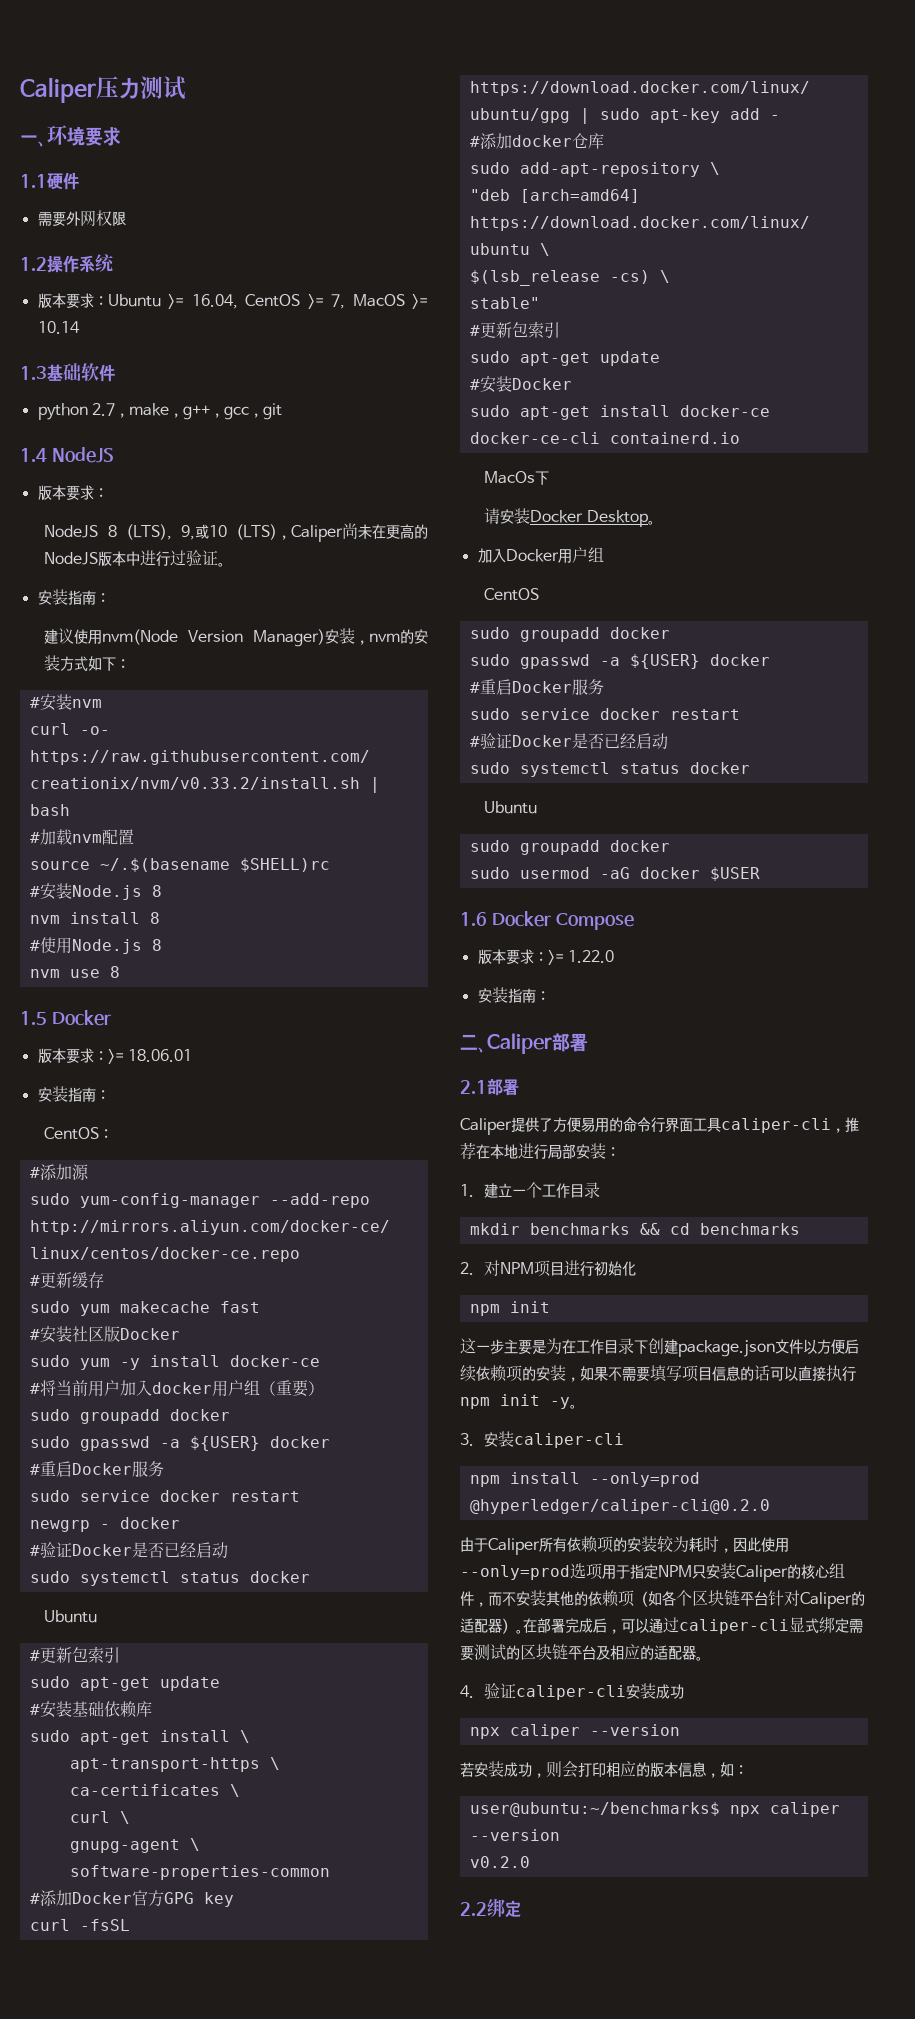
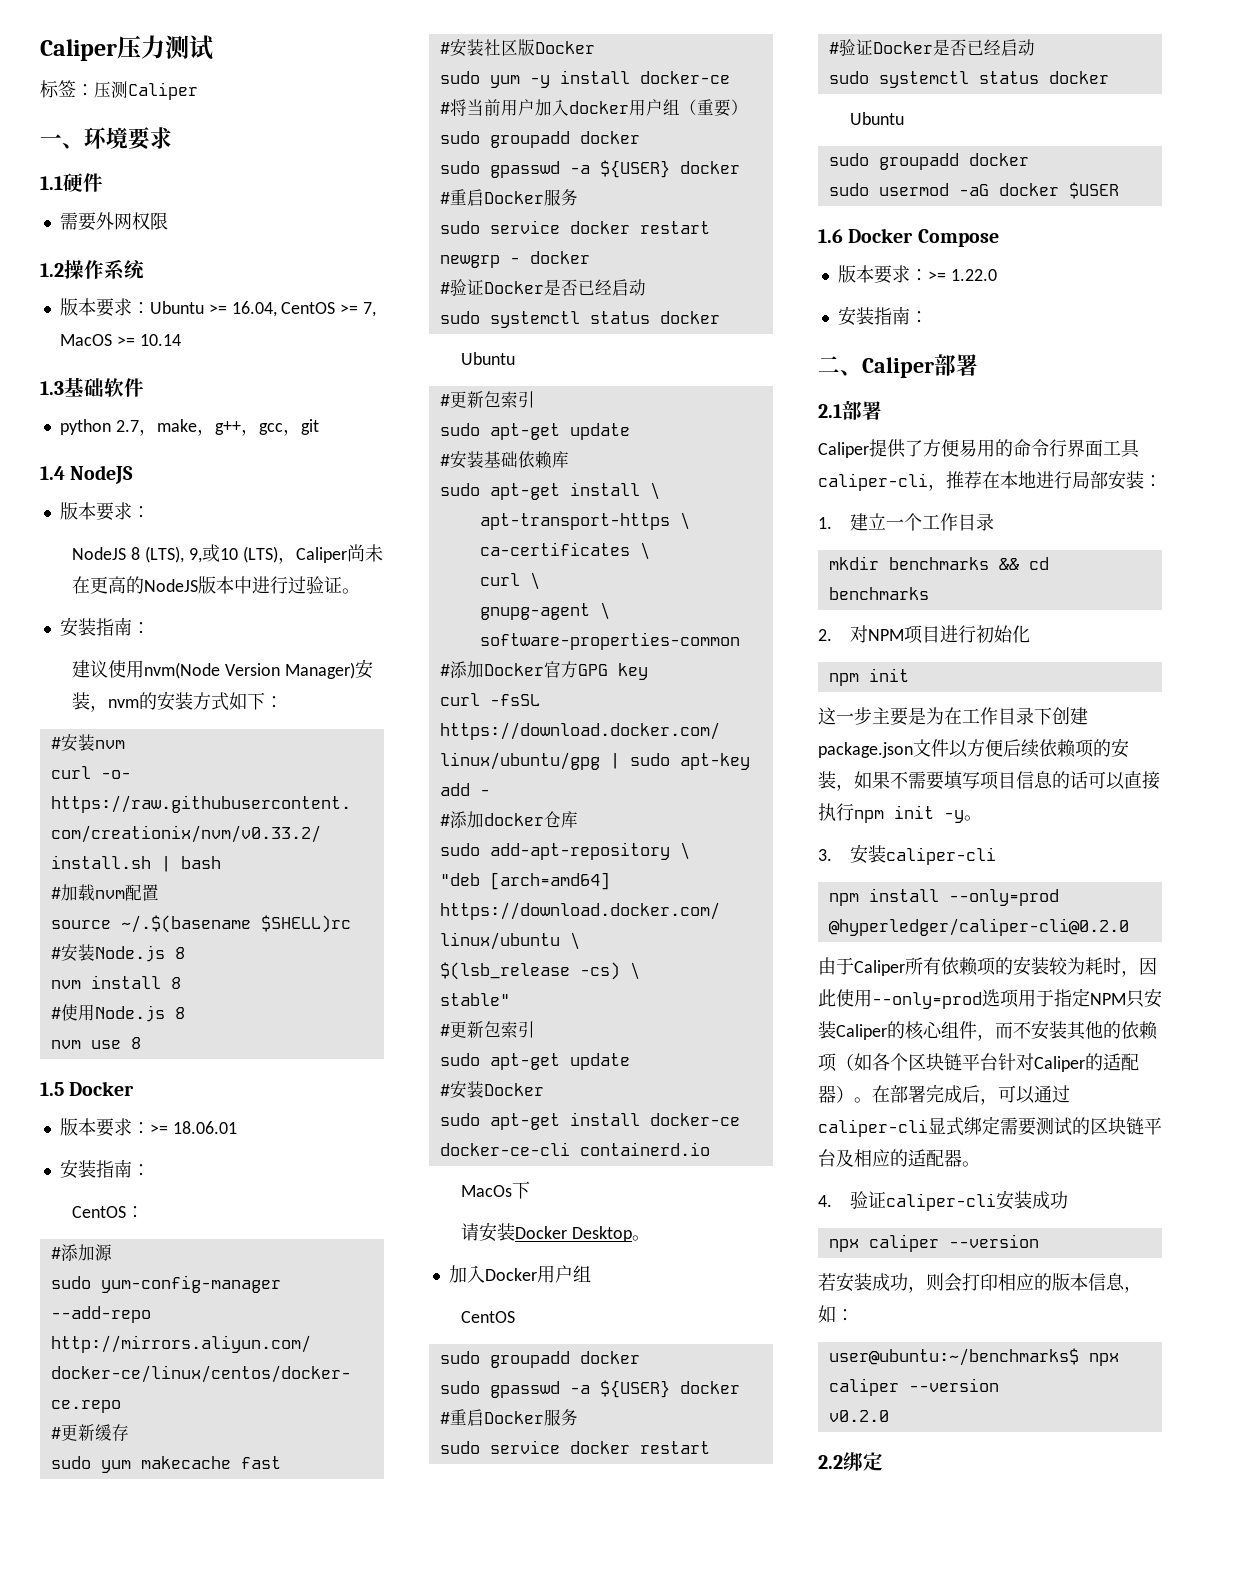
+ 标签：压测Caliper

